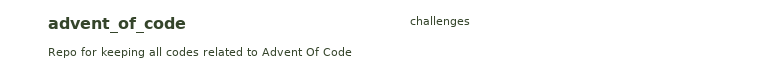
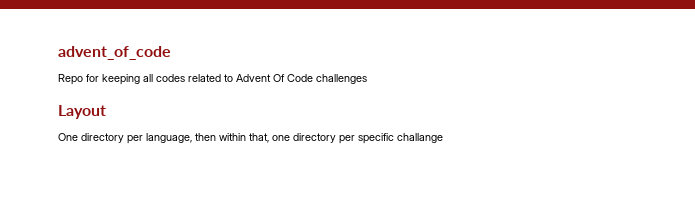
+ Layout
+ One directory per language, then within that, one directory per specific challange

